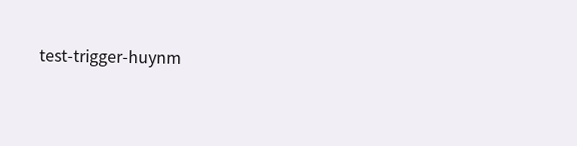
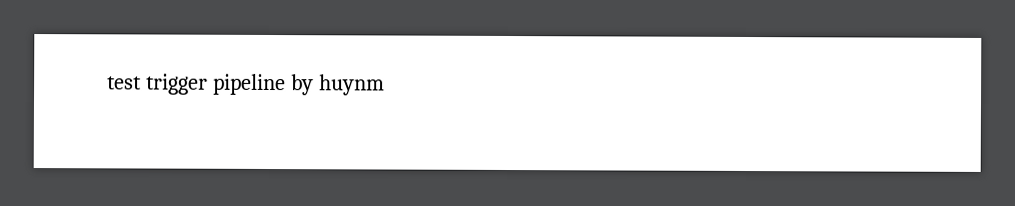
- test-trigger-huynm
+ test trigger pipeline by huynm

